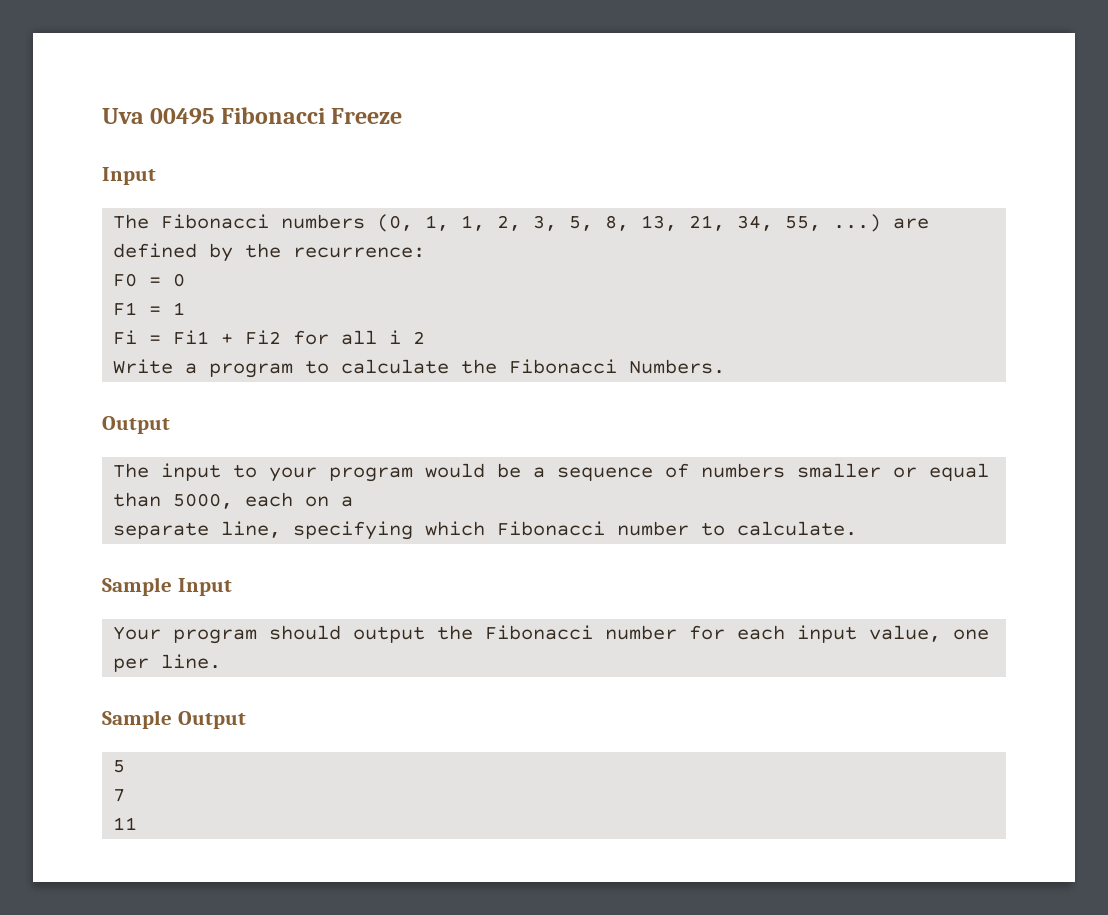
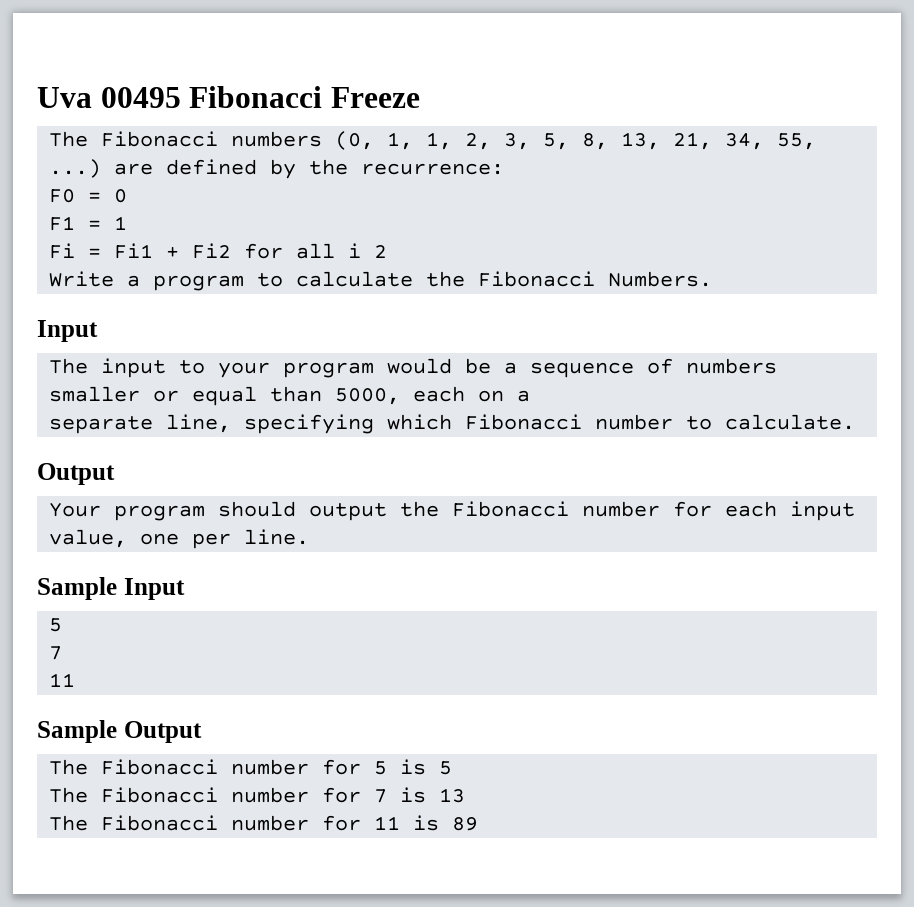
  Uva 00495 Fibonacci Freeze
- Input
  Write a program to calculate the Fibonacci Numbers.
- Output
+ Input
  separate line, specifying which Fibonacci number to calculate.
- Sample Input
+ Output
- Sample Output
+ Sample Input
+ Sample Output
+ The Fibonacci number for 5 is 5
+ The Fibonacci number for 7 is 13
+ The Fibonacci number for 11 is 89

